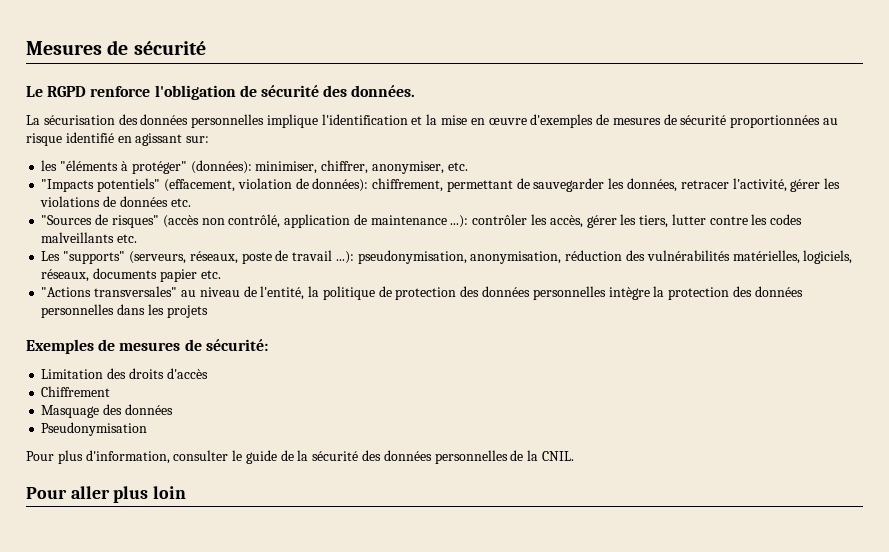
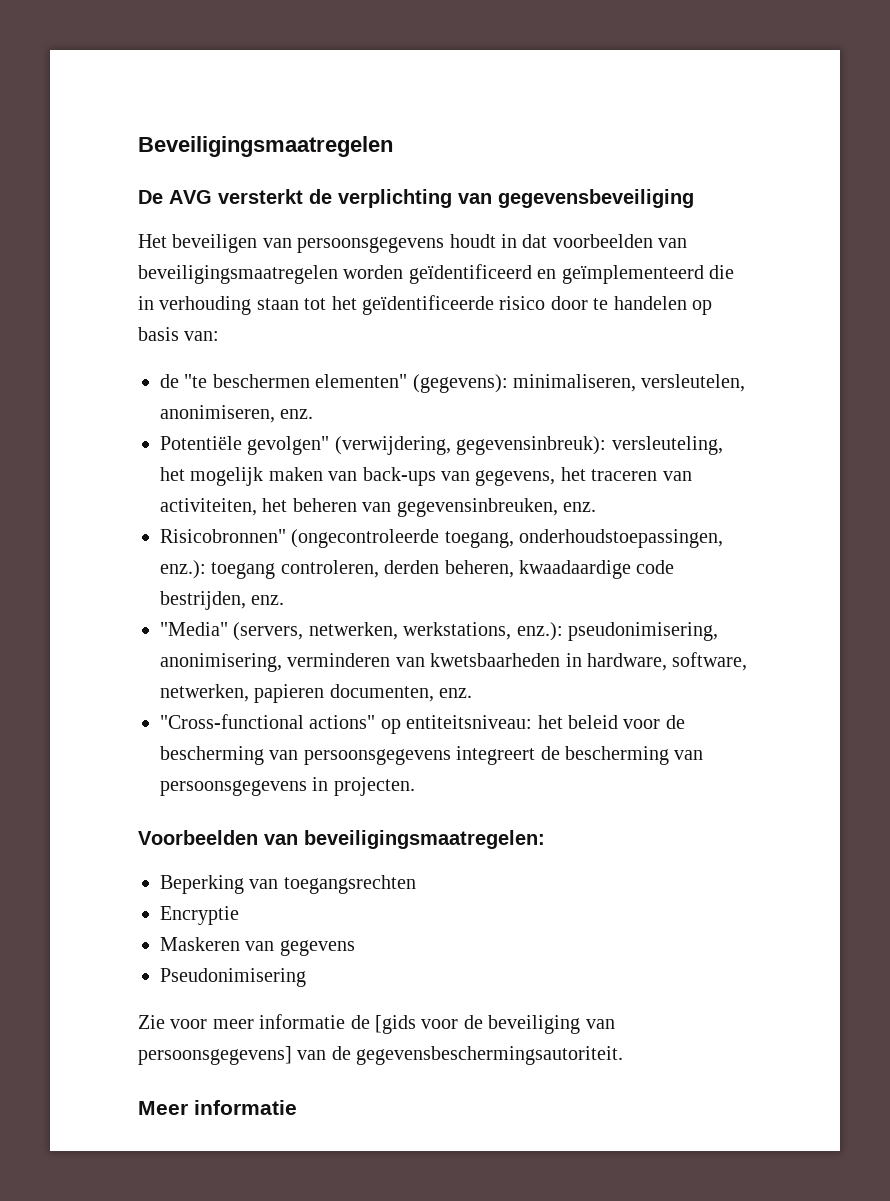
- Mesures de sécurité
- Le RGPD renforce l'obligation de sécurité des données.
- La sécurisation des données personnelles implique l'identification et la mise en œuvre d'exemples de mesures de sécurité proportionnées au risque identifié en agissant sur:
- les "éléments à protéger" (données): minimiser, chiffrer, anonymiser, etc.
- "Impacts potentiels" (effacement, violation de données): chiffrement, permettant de sauvegarder les données, retracer l'activité, gérer les violations de données etc.
- "Sources de risques" (accès non contrôlé, application de maintenance ...): contrôler les accès, gérer les tiers, lutter contre les codes malveillants etc.
- Les "supports" (serveurs, réseaux, poste de travail ...): pseudonymisation, anonymisation, réduction des vulnérabilités matérielles, logiciels, réseaux, documents papier etc.
- "Actions transversales" au niveau de l'entité, la politique de protection des données personnelles intègre la protection des données personnelles dans les projets
- Exemples de mesures de sécurité:
- Limitation des droits d'accès
- Chiffrement
- Masquage des données
- Pseudonymisation
- Pour plus d'information, consulter le guide de la sécurité des données personnelles de la CNIL.
- Pour aller plus loin
+ Beveiligingsmaatregelen
+ De AVG versterkt de verplichting van gegevensbeveiliging
+ Het beveiligen van persoonsgegevens houdt in dat voorbeelden van beveiligingsmaatregelen worden geïdentificeerd en geïmplementeerd die in verhouding staan tot het geïdentificeerde risico door te handelen op basis van:
+ de "te beschermen elementen" (gegevens): minimaliseren, versleutelen, anonimiseren, enz.
+ Potentiële gevolgen" (verwijdering, gegevensinbreuk): versleuteling, het mogelijk maken van back-ups van gegevens, het traceren van activiteiten, het beheren van gegevensinbreuken, enz.
+ Risicobronnen" (ongecontroleerde toegang, onderhoudstoepassingen, enz.): toegang controleren, derden beheren, kwaadaardige code bestrijden, enz.
+ "Media" (servers, netwerken, werkstations, enz.): pseudonimisering, anonimisering, verminderen van kwetsbaarheden in hardware, software, netwerken, papieren documenten, enz.
+ "Cross-functional actions" op entiteitsniveau: het beleid voor de bescherming van persoonsgegevens integreert de bescherming van persoonsgegevens in projecten.
+ Voorbeelden van beveiligingsmaatregelen:
+ Beperking van toegangsrechten
+ Encryptie
+ Maskeren van gegevens
+ Pseudonimisering
+ Zie voor meer informatie de [gids voor de beveiliging van persoonsgegevens] van de gegevensbeschermingsautoriteit.
+ Meer informatie

